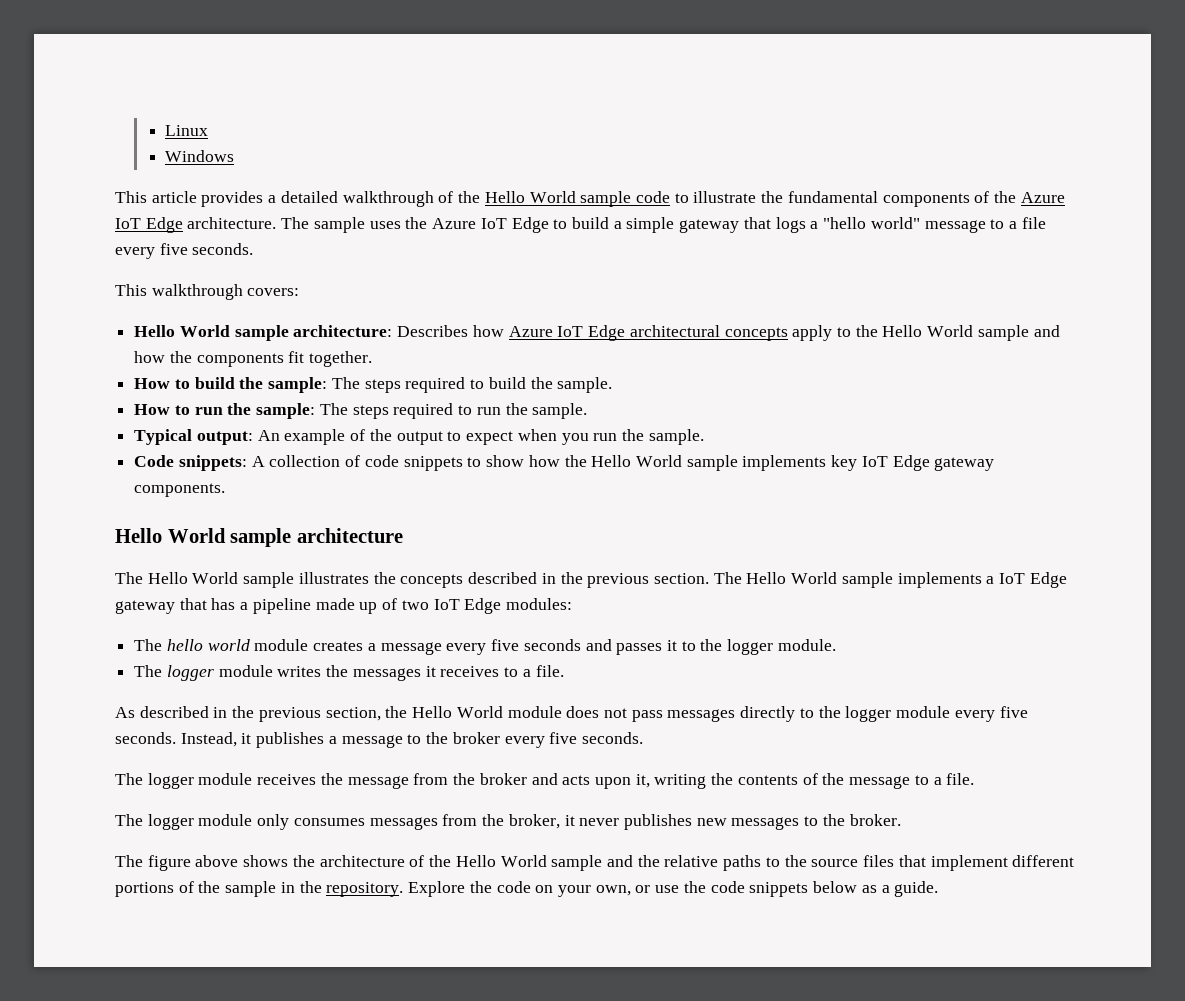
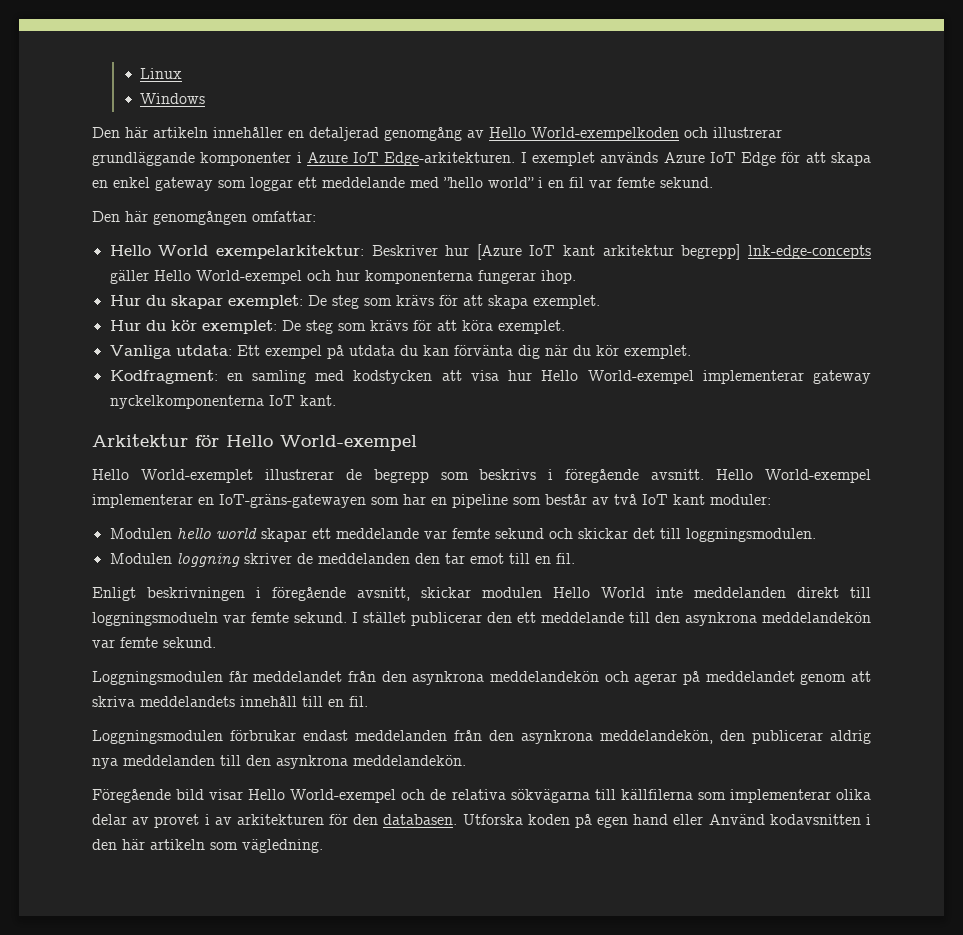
- This article provides a detailed walkthrough of the Hello World sample code to illustrate the fundamental components of the Azure IoT Edge architecture. The sample uses the Azure IoT Edge to build a simple gateway that logs a "hello world" message to a file every five seconds.
- This walkthrough covers:
- Hello World sample architecture: Describes how Azure IoT Edge architectural concepts apply to the Hello World sample and how the components fit together.
- How to build the sample: The steps required to build the sample.
- How to run the sample: The steps required to run the sample.
- Typical output: An example of the output to expect when you run the sample.
- Code snippets: A collection of code snippets to show how the Hello World sample implements key IoT Edge gateway components.
- Hello World sample architecture
- The Hello World sample illustrates the concepts described in the previous section. The Hello World sample implements a IoT Edge gateway that has a pipeline made up of two IoT Edge modules:
- The hello world module creates a message every five seconds and passes it to the logger module.
- The logger module writes the messages it receives to a file.
- As described in the previous section, the Hello World module does not pass messages directly to the logger module every five seconds. Instead, it publishes a message to the broker every five seconds.
- The logger module receives the message from the broker and acts upon it, writing the contents of the message to a file.
- The logger module only consumes messages from the broker, it never publishes new messages to the broker.
- The figure above shows the architecture of the Hello World sample and the relative paths to the source files that implement different portions of the sample in the repository. Explore the code on your own, or use the code snippets below as a guide.
+ Den här artikeln innehåller en detaljerad genomgång av Hello World-exempelkoden och illustrerar grundläggande komponenter i Azure IoT Edge-arkitekturen. I exemplet används Azure IoT Edge för att skapa en enkel gateway som loggar ett meddelande med ”hello world” i en fil var femte sekund.
+ Den här genomgången omfattar:
+ Hello World exempelarkitektur: Beskriver hur [Azure IoT kant arkitektur begrepp] lnk-edge-concepts gäller Hello World-exempel och hur komponenterna fungerar ihop.
+ Hur du skapar exemplet: De steg som krävs för att skapa exemplet.
+ Hur du kör exemplet: De steg som krävs för att köra exemplet.
+ Vanliga utdata: Ett exempel på utdata du kan förvänta dig när du kör exemplet.
+ Kodfragment: en samling med kodstycken att visa hur Hello World-exempel implementerar gateway nyckelkomponenterna IoT kant.
+ Arkitektur för Hello World-exempel
+ Hello World-exemplet illustrerar de begrepp som beskrivs i föregående avsnitt. Hello World-exempel implementerar en IoT-gräns-gatewayen som har en pipeline som består av två IoT kant moduler:
+ Modulen hello world skapar ett meddelande var femte sekund och skickar det till loggningsmodulen.
+ Modulen loggning skriver de meddelanden den tar emot till en fil.
+ Enligt beskrivningen i föregående avsnitt, skickar modulen Hello World inte meddelanden direkt till loggningsmodueln var femte sekund. I stället publicerar den ett meddelande till den asynkrona meddelandekön var femte sekund.
+ Loggningsmodulen får meddelandet från den asynkrona meddelandekön och agerar på meddelandet genom att skriva meddelandets innehåll till en fil.
+ Loggningsmodulen förbrukar endast meddelanden från den asynkrona meddelandekön, den publicerar aldrig nya meddelanden till den asynkrona meddelandekön.
+ Föregående bild visar Hello World-exempel och de relativa sökvägarna till källfilerna som implementerar olika delar av provet i av arkitekturen för den databasen. Utforska koden på egen hand eller Använd kodavsnitten i den här artikeln som vägledning.

